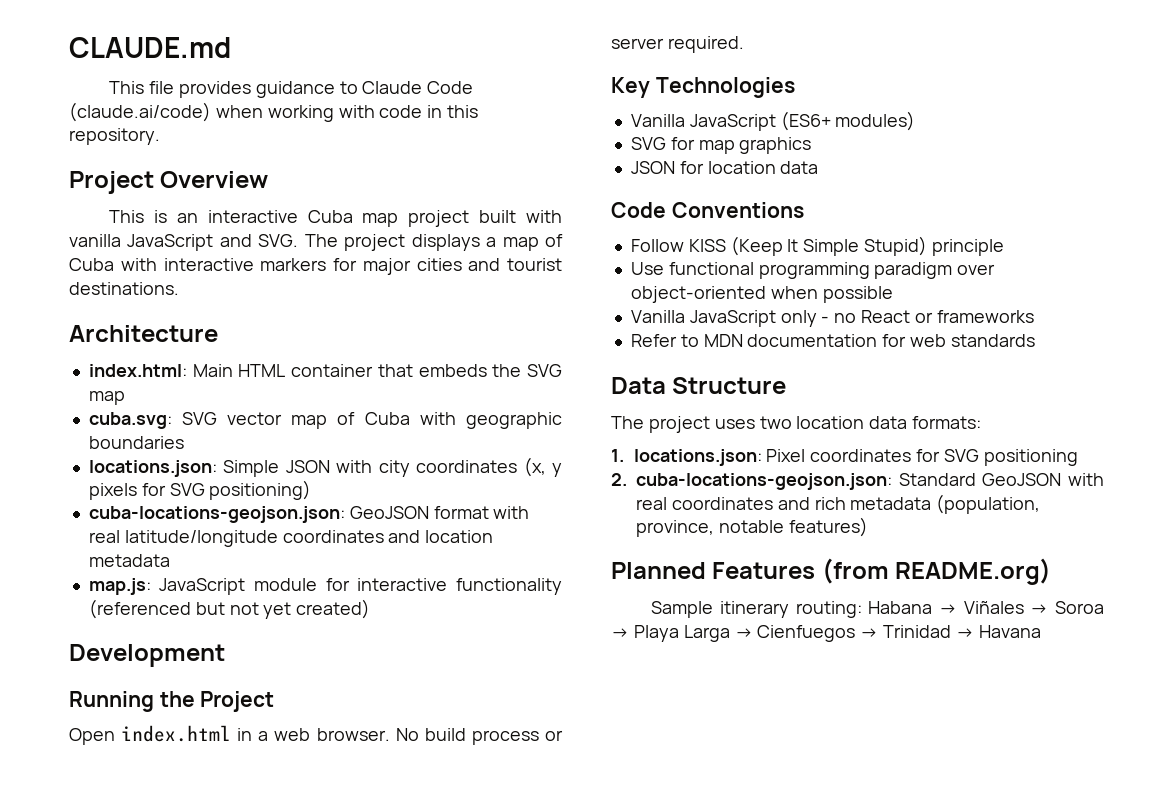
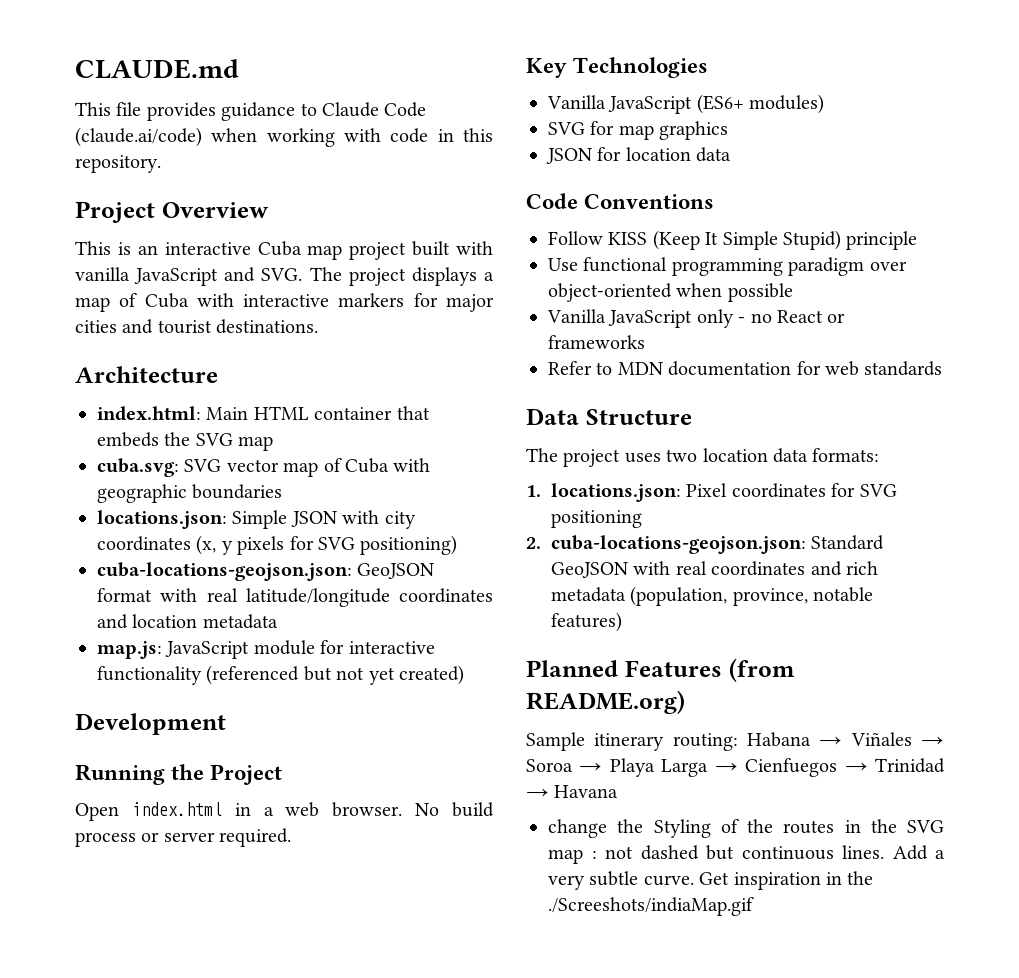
+ change the Styling of the routes in the SVG map : not dashed but continuous lines. Add a very subtle curve. Get inspiration in the ./Screeshots/indiaMap.gif

